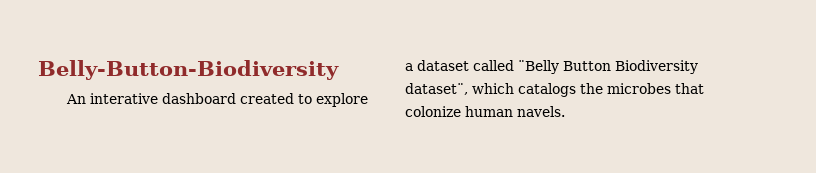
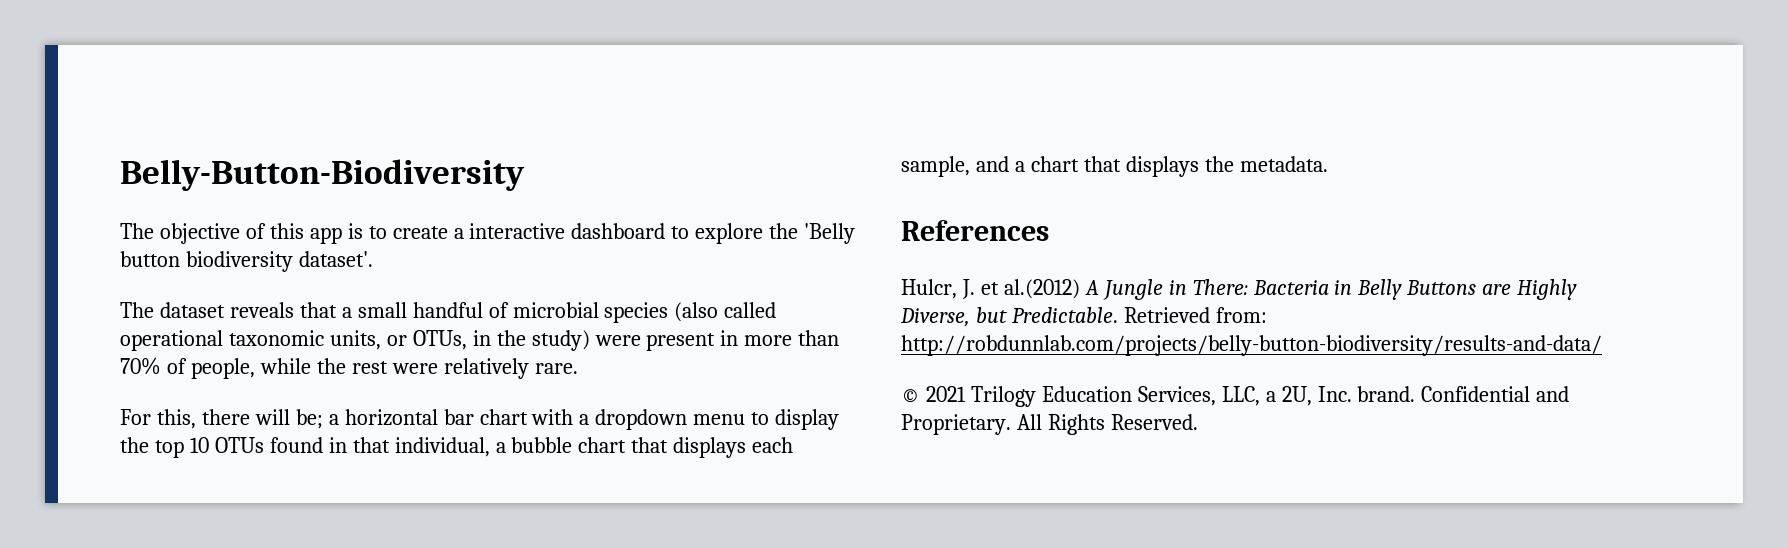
- An interative dashboard created to explore a dataset called ¨Belly Button Biodiversity dataset¨, which catalogs the microbes that colonize human navels.
+ The objective of this app is to create a interactive dashboard to explore the 'Belly button biodiversity dataset'.
+ The dataset reveals that a small handful of microbial species (also called operational taxonomic units, or OTUs, in the study) were present in more than 70% of people, while the rest were relatively rare.
+ For this, there will be; a horizontal bar chart with a dropdown menu to display the top 10 OTUs found in that individual, a bubble chart that displays each sample, and a chart that displays the metadata.
+ References
+ Hulcr, J. et al.(2012) A Jungle in There: Bacteria in Belly Buttons are Highly Diverse, but Predictable. Retrieved from: http://robdunnlab.com/projects/belly-button-biodiversity/results-and-data/
+ © 2021 Trilogy Education Services, LLC, a 2U, Inc. brand. Confidential and Proprietary. All Rights Reserved.

